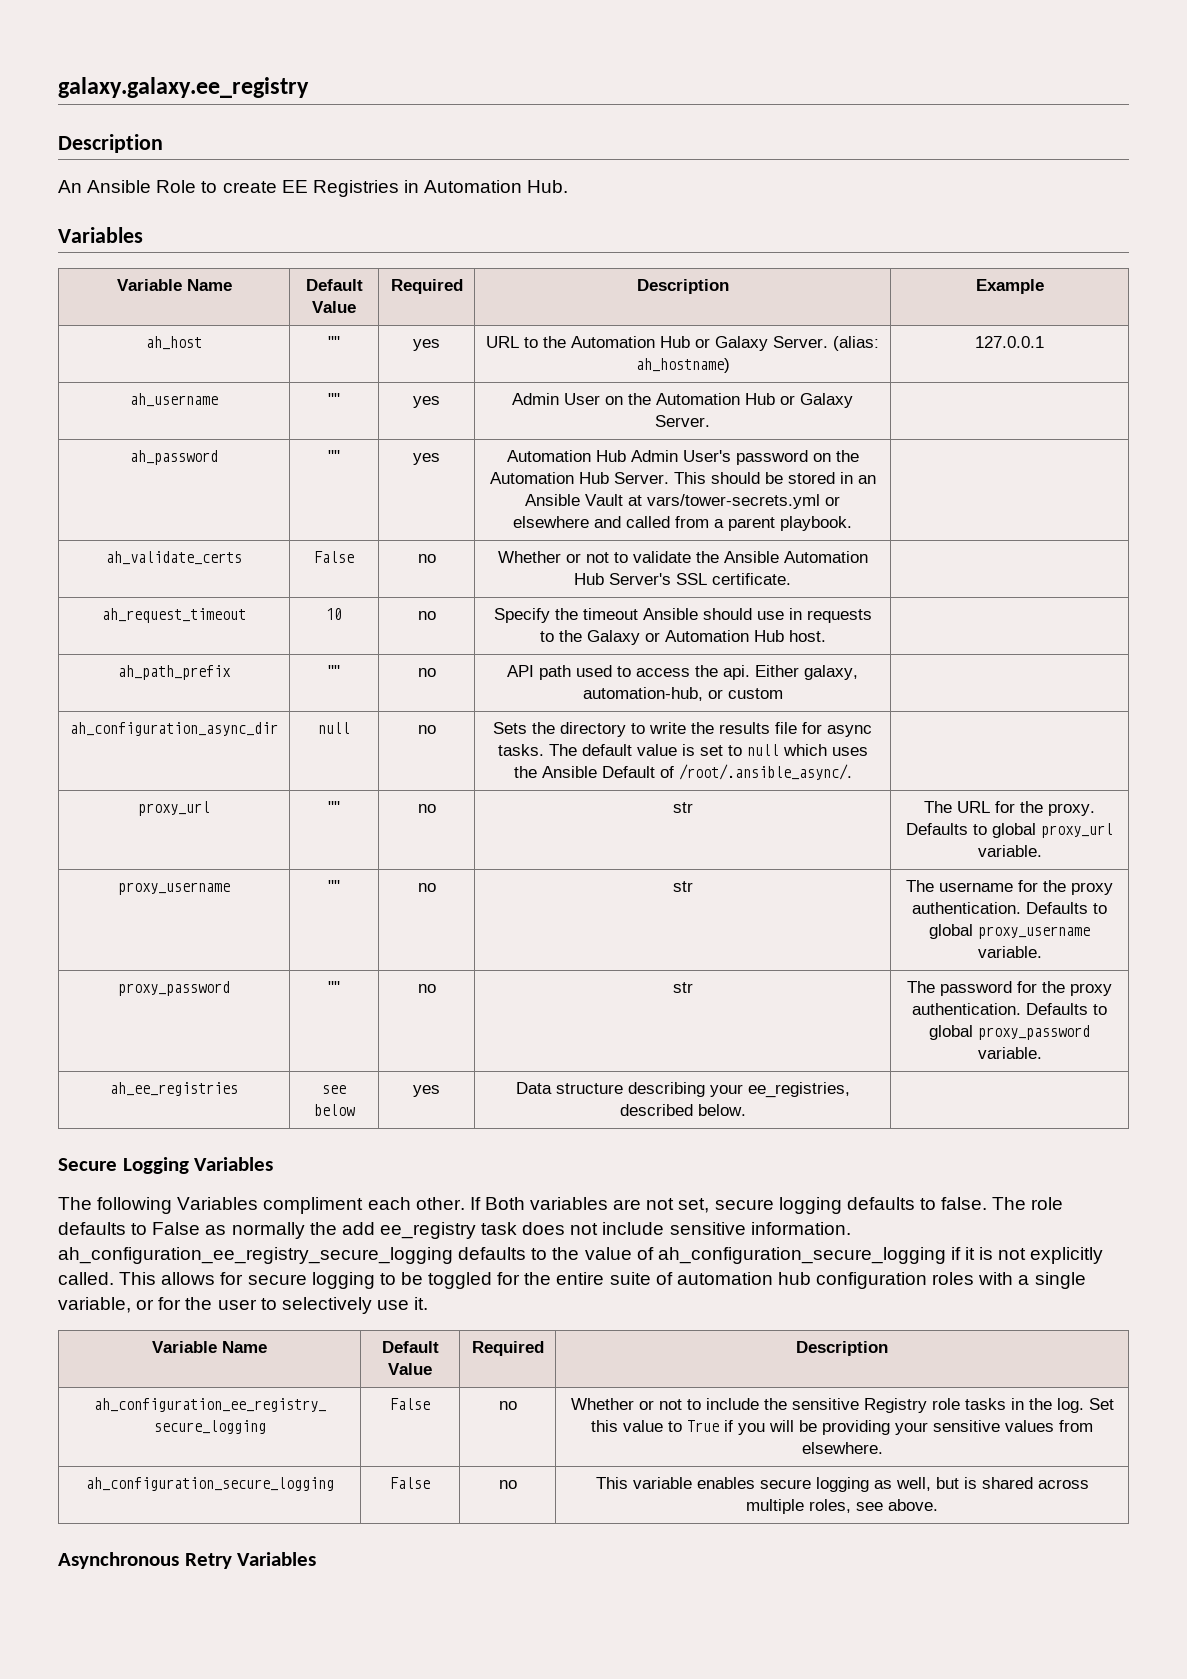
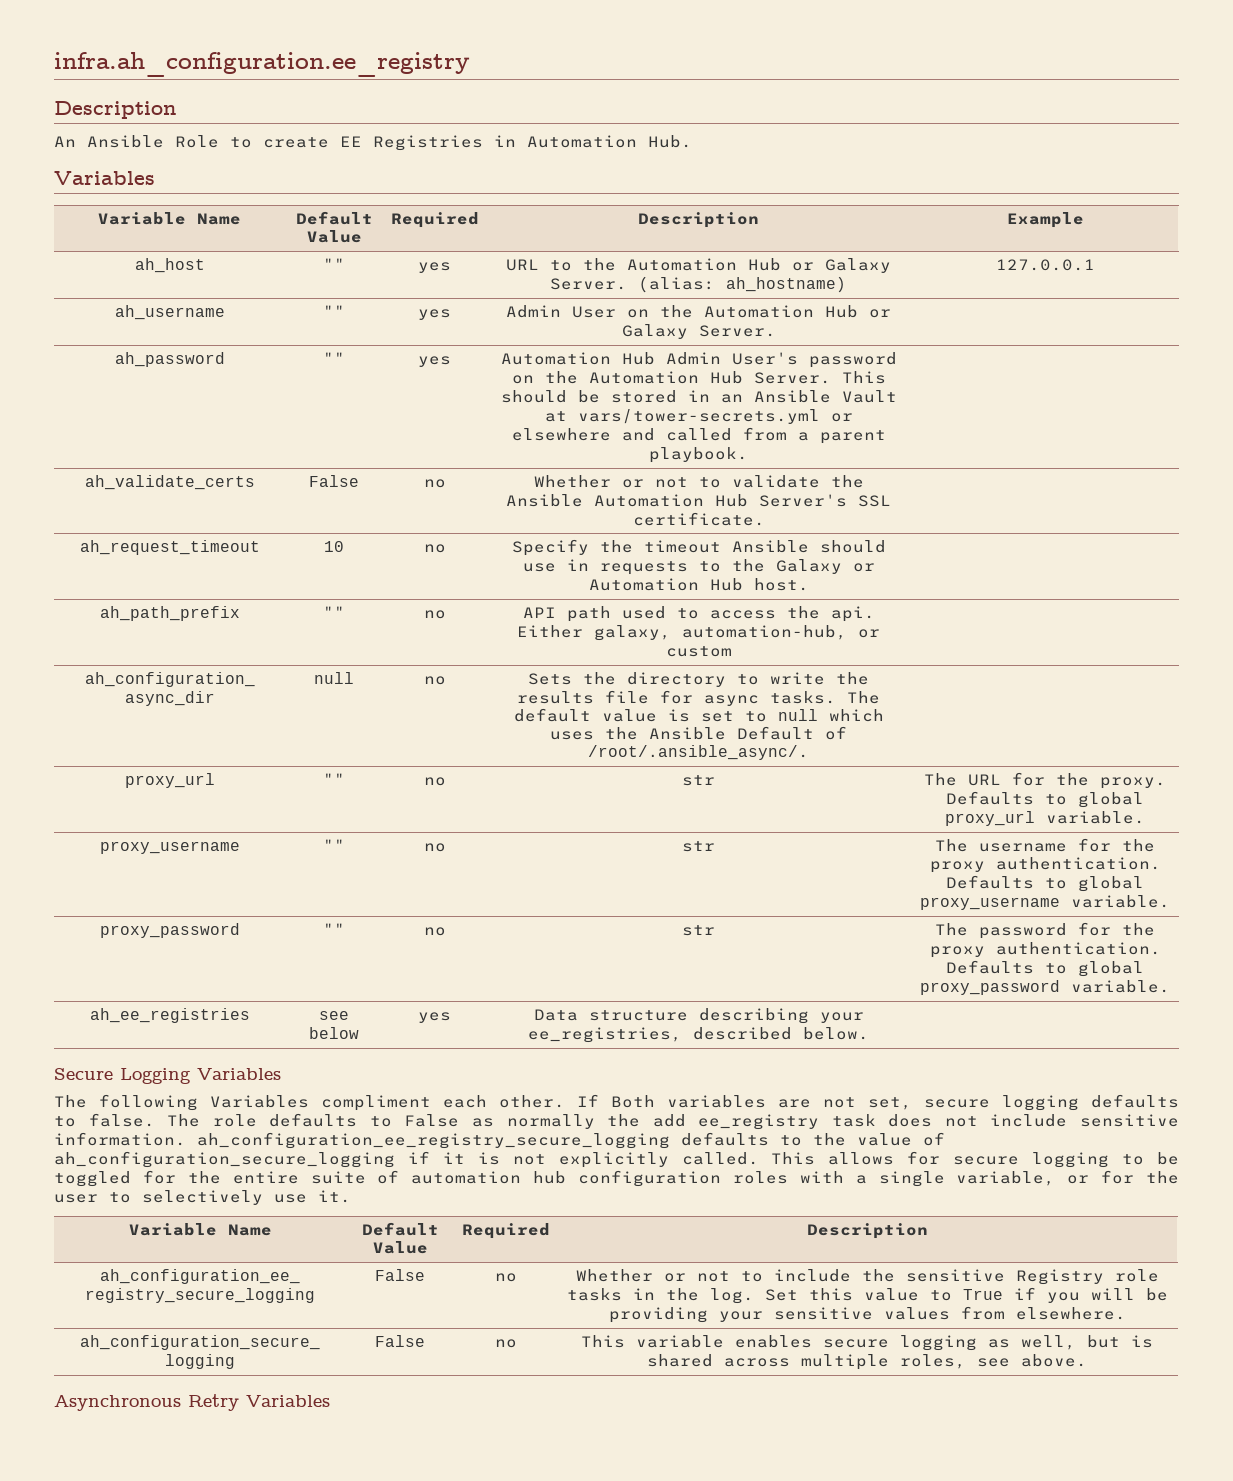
- galaxy.galaxy.ee_registry
+ infra.ah_configuration.ee_registry

